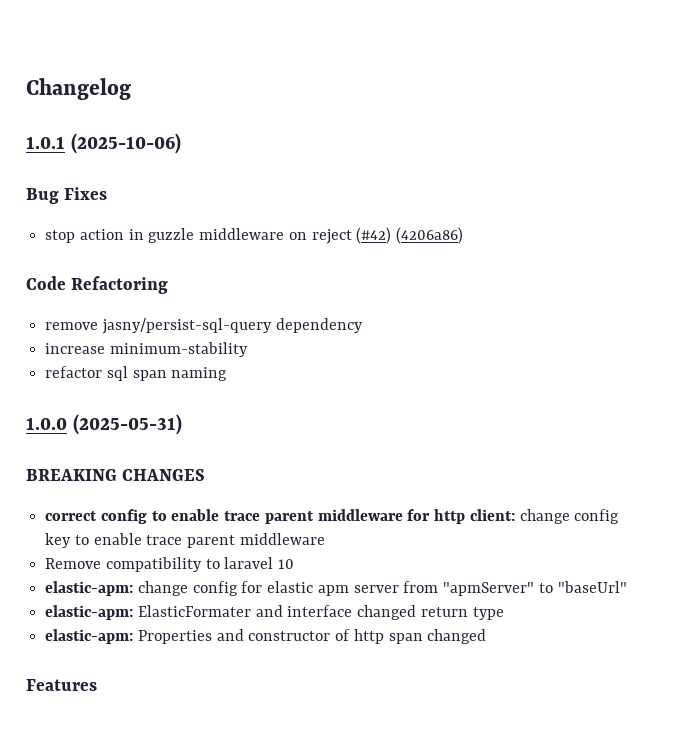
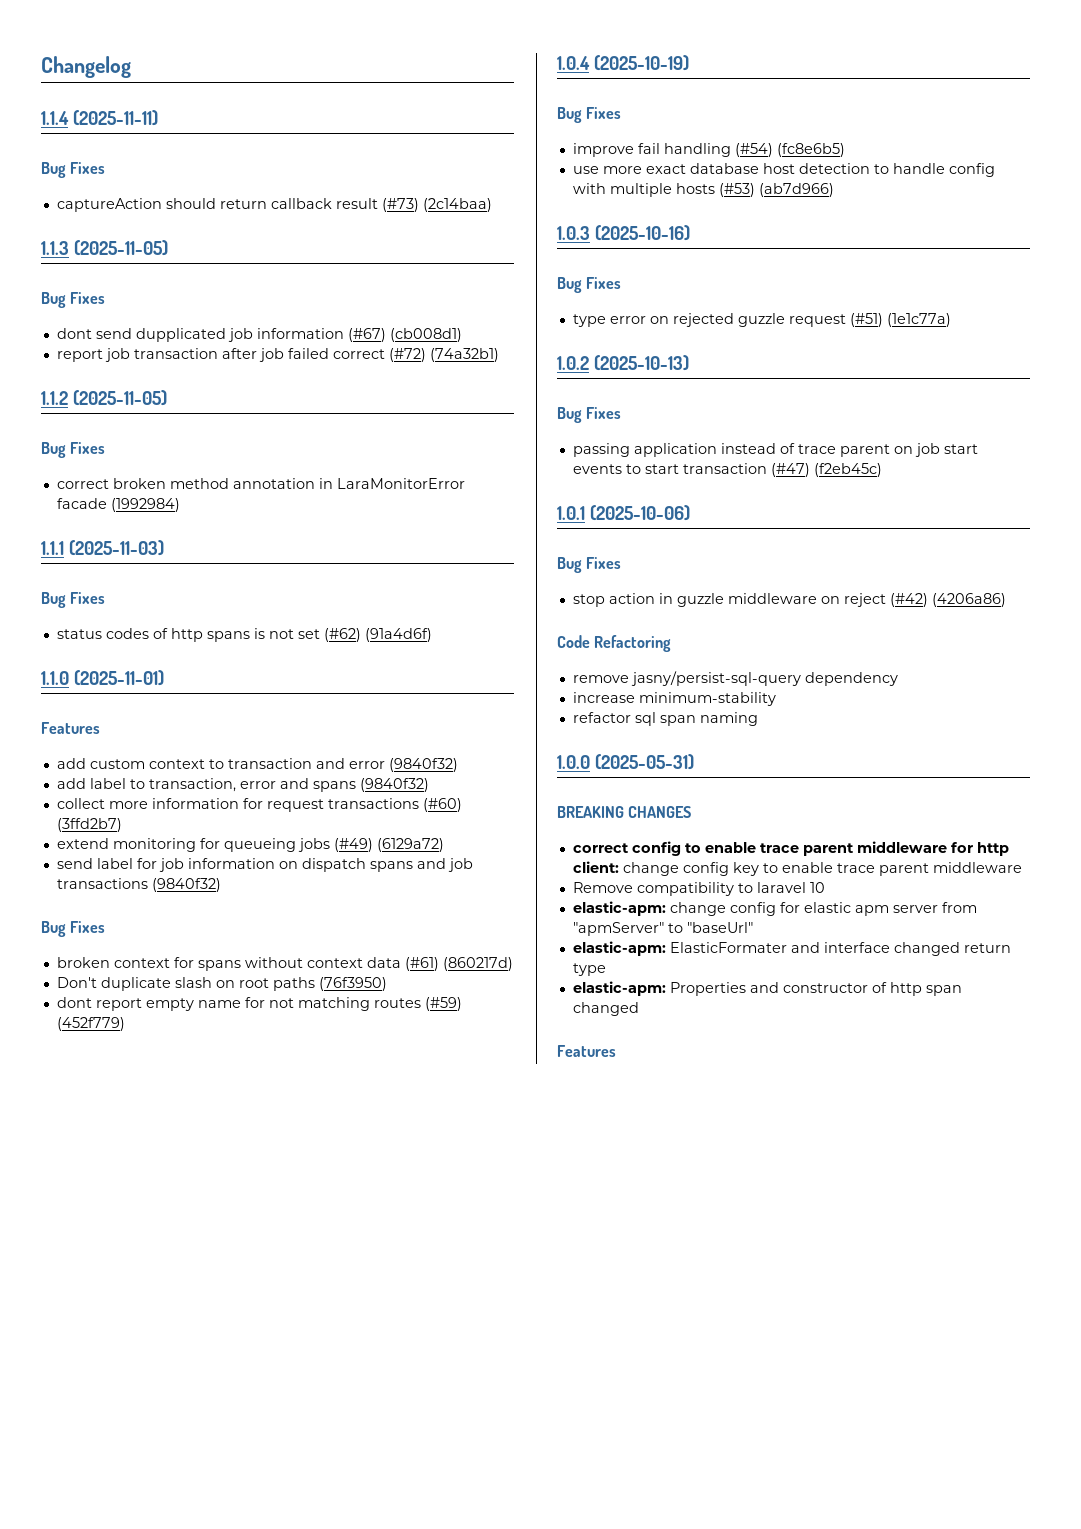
+ 1.1.4 (2025-11-11)
+ Bug Fixes
+ captureAction should return callback result (#73) (2c14baa)
+ 1.1.3 (2025-11-05)
+ Bug Fixes
+ dont send dupplicated job information (#67) (cb008d1)
+ report job transaction after job failed correct (#72) (74a32b1)
+ 1.1.2 (2025-11-05)
+ Bug Fixes
+ correct broken method annotation in LaraMonitorError facade (1992984)
+ 1.1.1 (2025-11-03)
+ Bug Fixes
+ status codes of http spans is not set (#62) (91a4d6f)
+ 1.1.0 (2025-11-01)
+ Features
+ add custom context to transaction and error (9840f32)
+ add label to transaction, error and spans (9840f32)
+ collect more information for request transactions (#60) (3ffd2b7)
+ extend monitoring for queueing jobs (#49) (6129a72)
+ send label for job information on dispatch spans and job transactions (9840f32)
+ Bug Fixes
+ broken context for spans without context data (#61) (860217d)
+ Don't duplicate slash on root paths (76f3950)
+ dont report empty name for not matching routes (#59) (452f779)
+ 1.0.4 (2025-10-19)
+ Bug Fixes
+ improve fail handling (#54) (fc8e6b5)
+ use more exact database host detection to handle config with multiple hosts (#53) (ab7d966)
+ 1.0.3 (2025-10-16)
+ Bug Fixes
+ type error on rejected guzzle request (#51) (1e1c77a)
+ 1.0.2 (2025-10-13)
+ Bug Fixes
+ passing application instead of trace parent on job start events to start transaction (#47) (f2eb45c)

